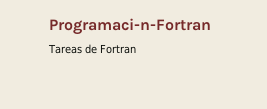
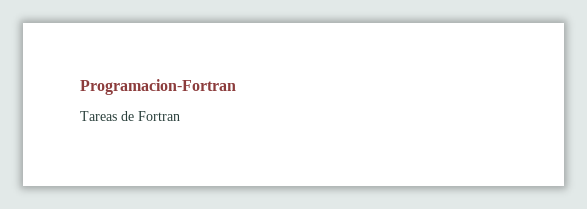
- Programaci-n-Fortran
+ Programacion-Fortran

